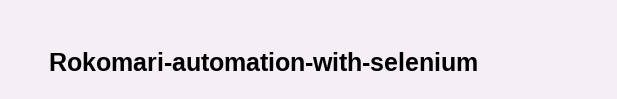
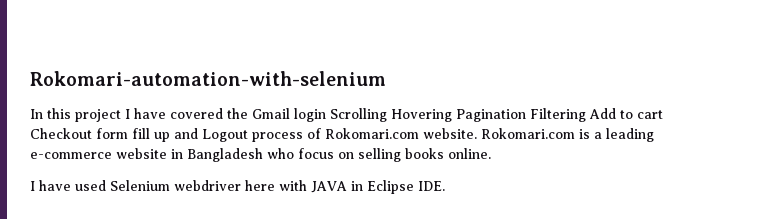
+ In this project I have covered the Gmail login Scrolling Hovering Pagination Filtering Add to cart Checkout form fill up and Logout process of Rokomari.com website. Rokomari.com is a leading e-commerce website in Bangladesh who focus on selling books online.
+ I have used Selenium webdriver here with JAVA in Eclipse IDE.

